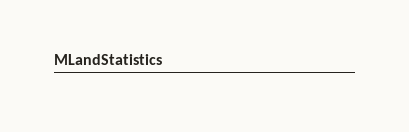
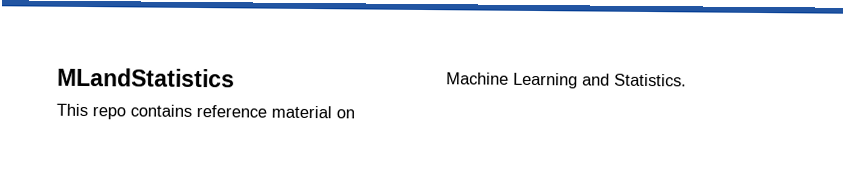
+ This repo contains reference material on Machine Learning and Statistics.

